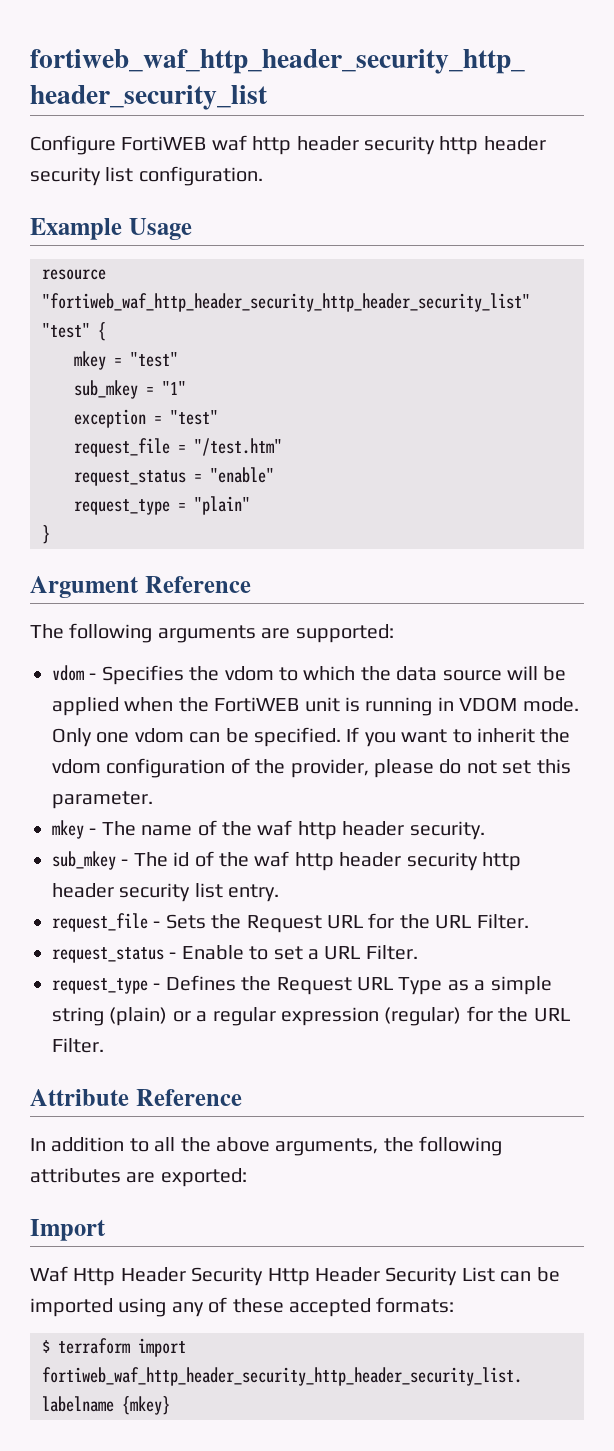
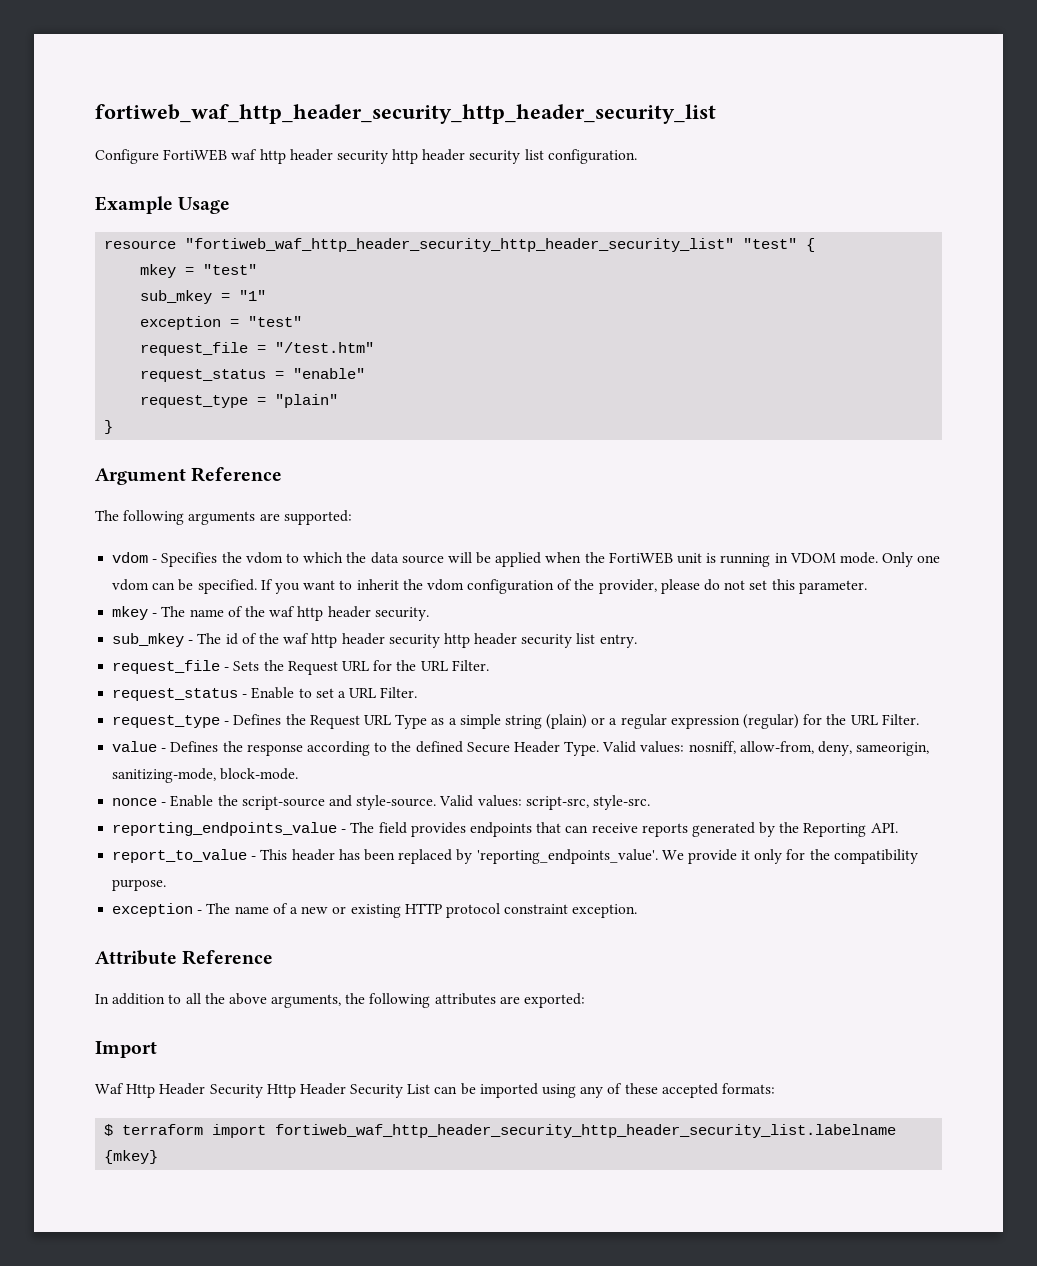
+ value - Defines the response according to the defined Secure Header Type. Valid values: nosniff, allow-from, deny, sameorigin, sanitizing-mode, block-mode.
+ nonce - Enable the script-source and style-source. Valid values: script-src, style-src.
+ reporting_endpoints_value - The field provides endpoints that can receive reports generated by the Reporting API.
+ report_to_value - This header has been replaced by 'reporting_endpoints_value'. We provide it only for the compatibility purpose.
+ exception - The name of a new or existing HTTP protocol constraint exception.

